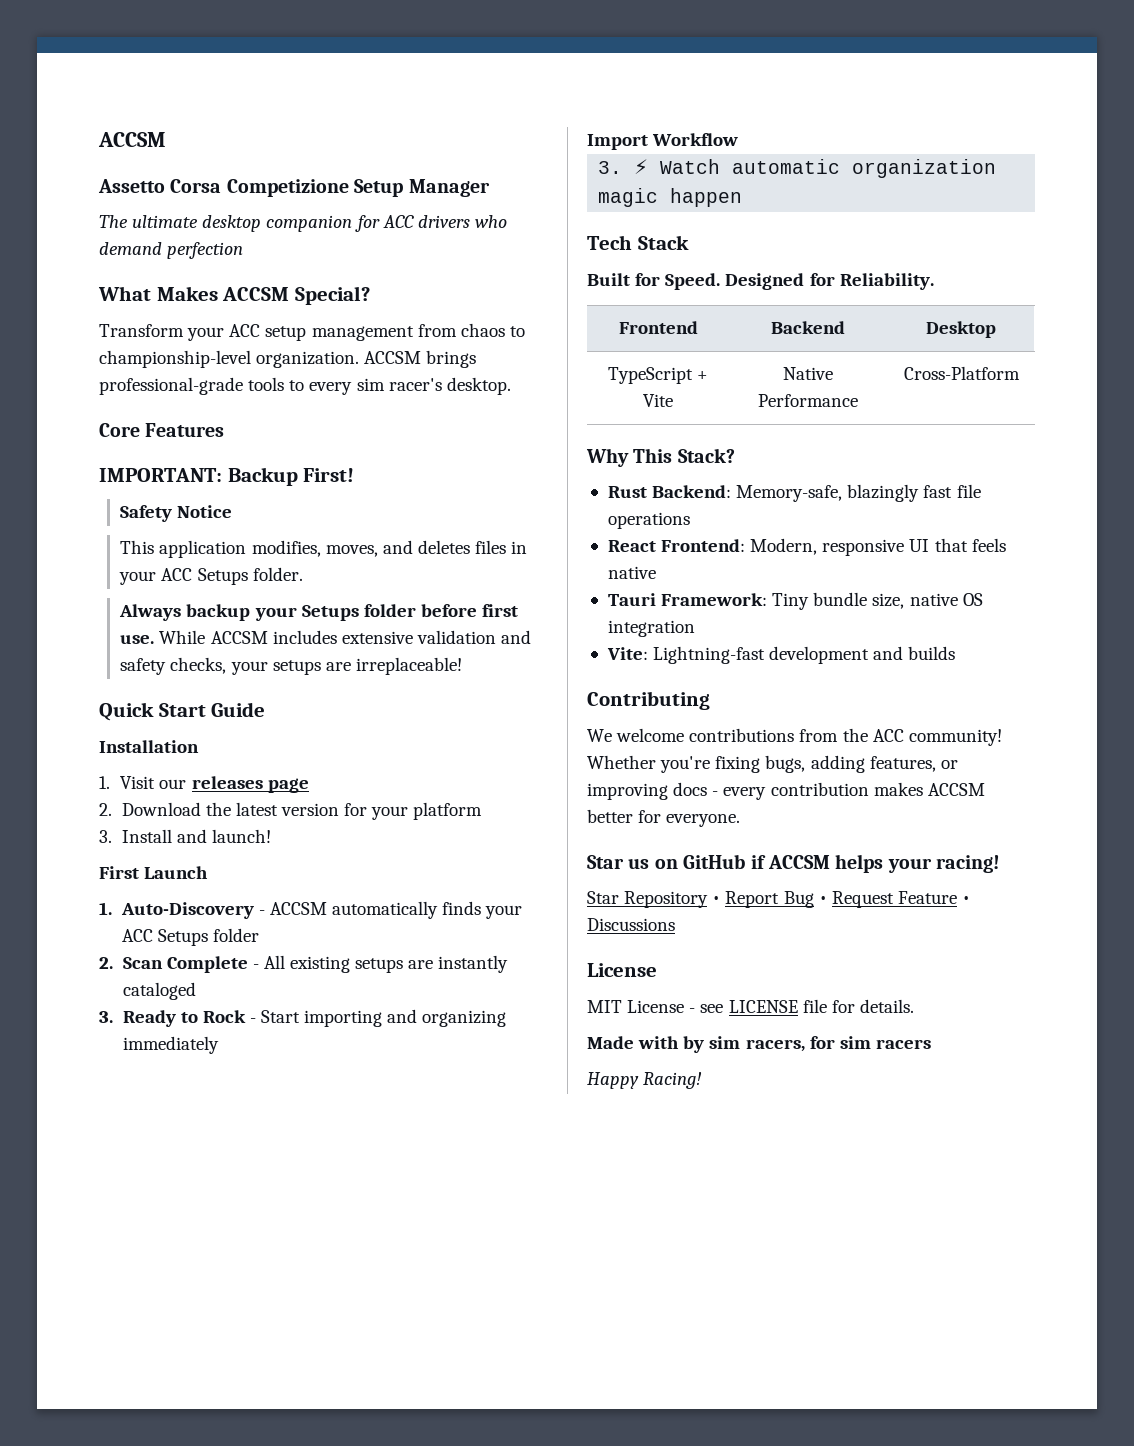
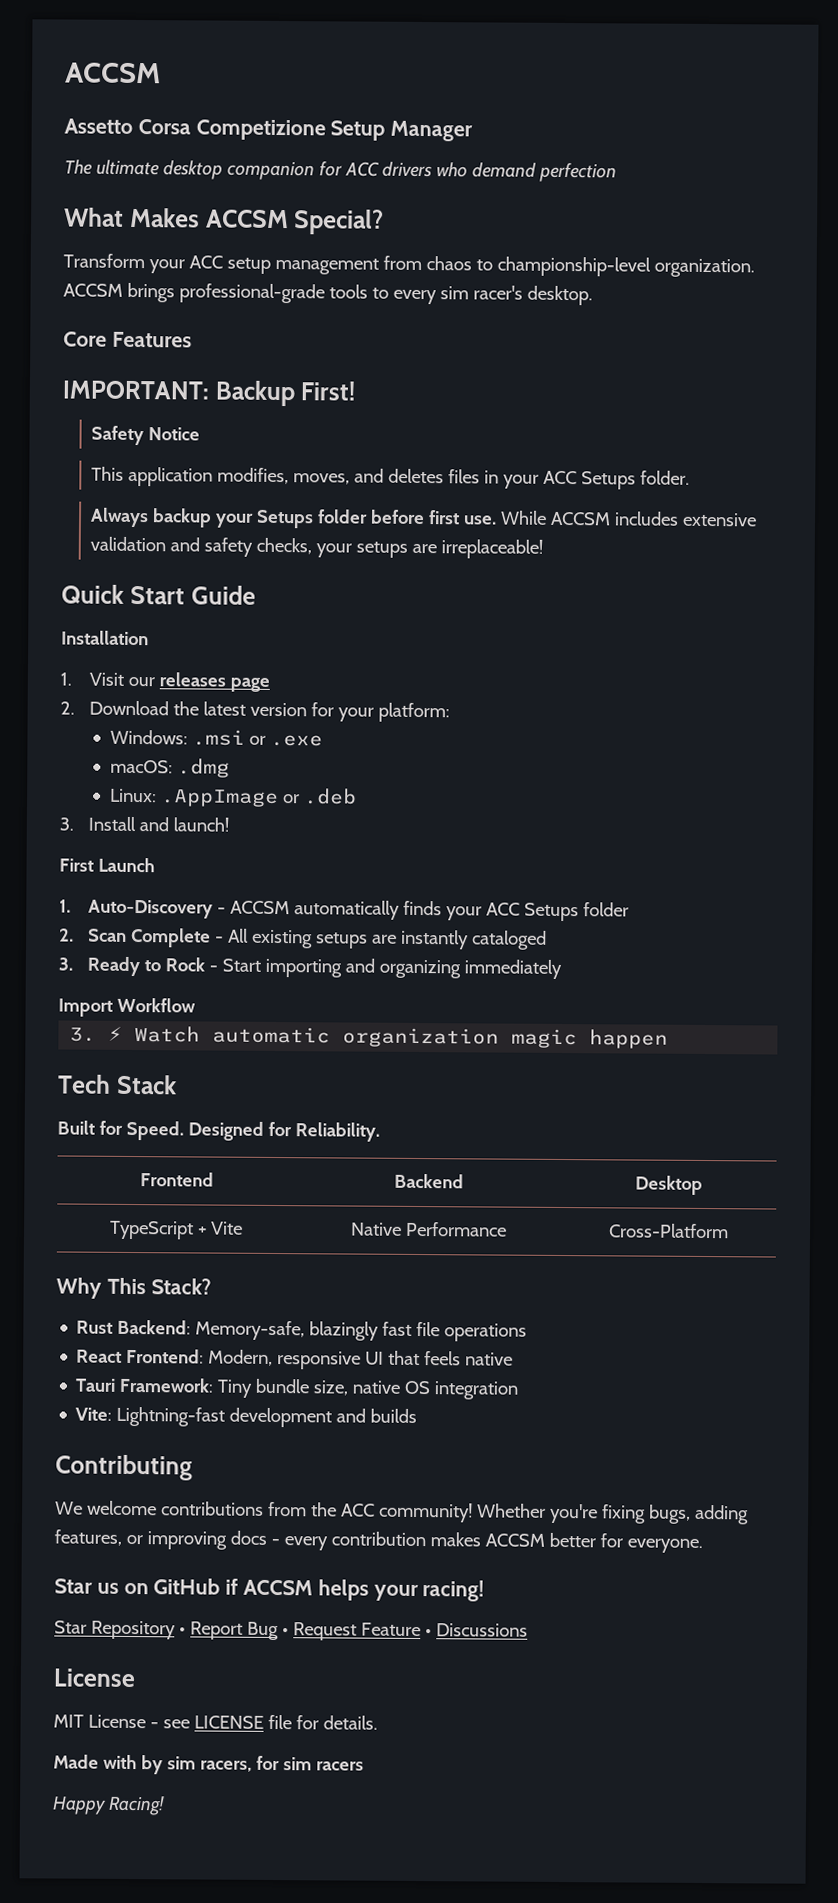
- 2. Download the latest version for your platform
+ 2. Download the latest version for your platform:
+ Windows: .msi or .exe
+ macOS: .dmg
+ Linux: .AppImage or .deb

